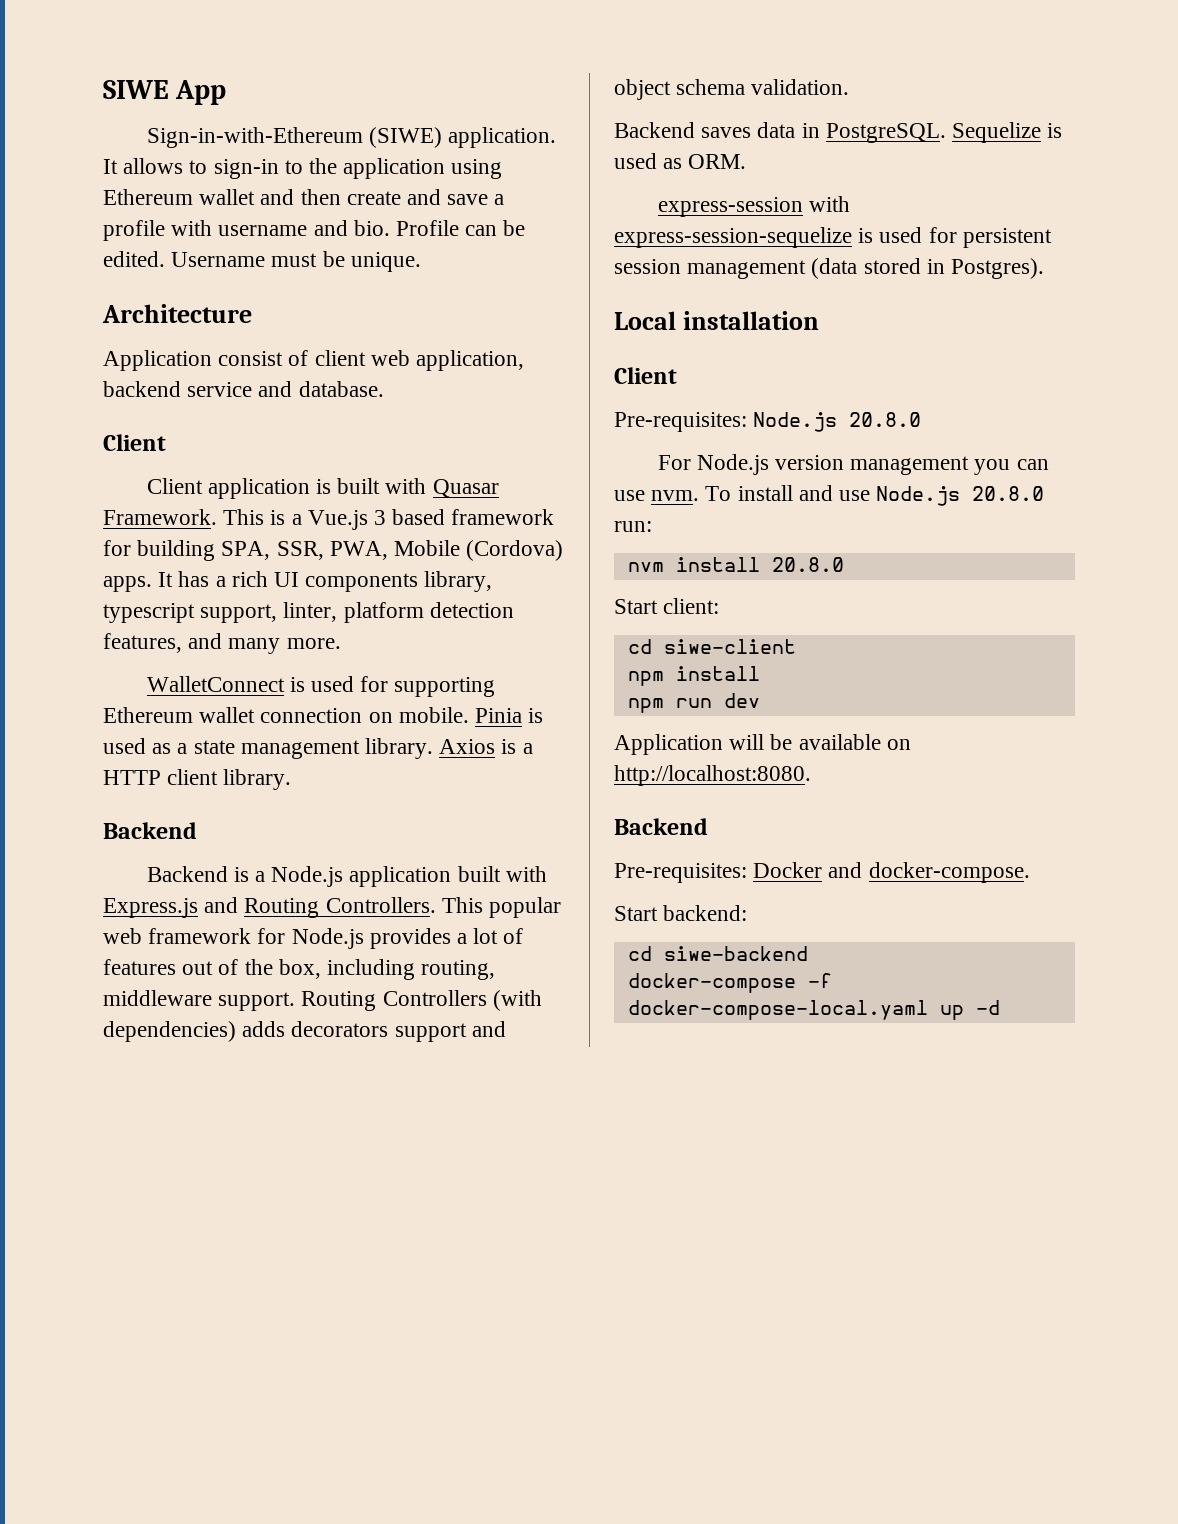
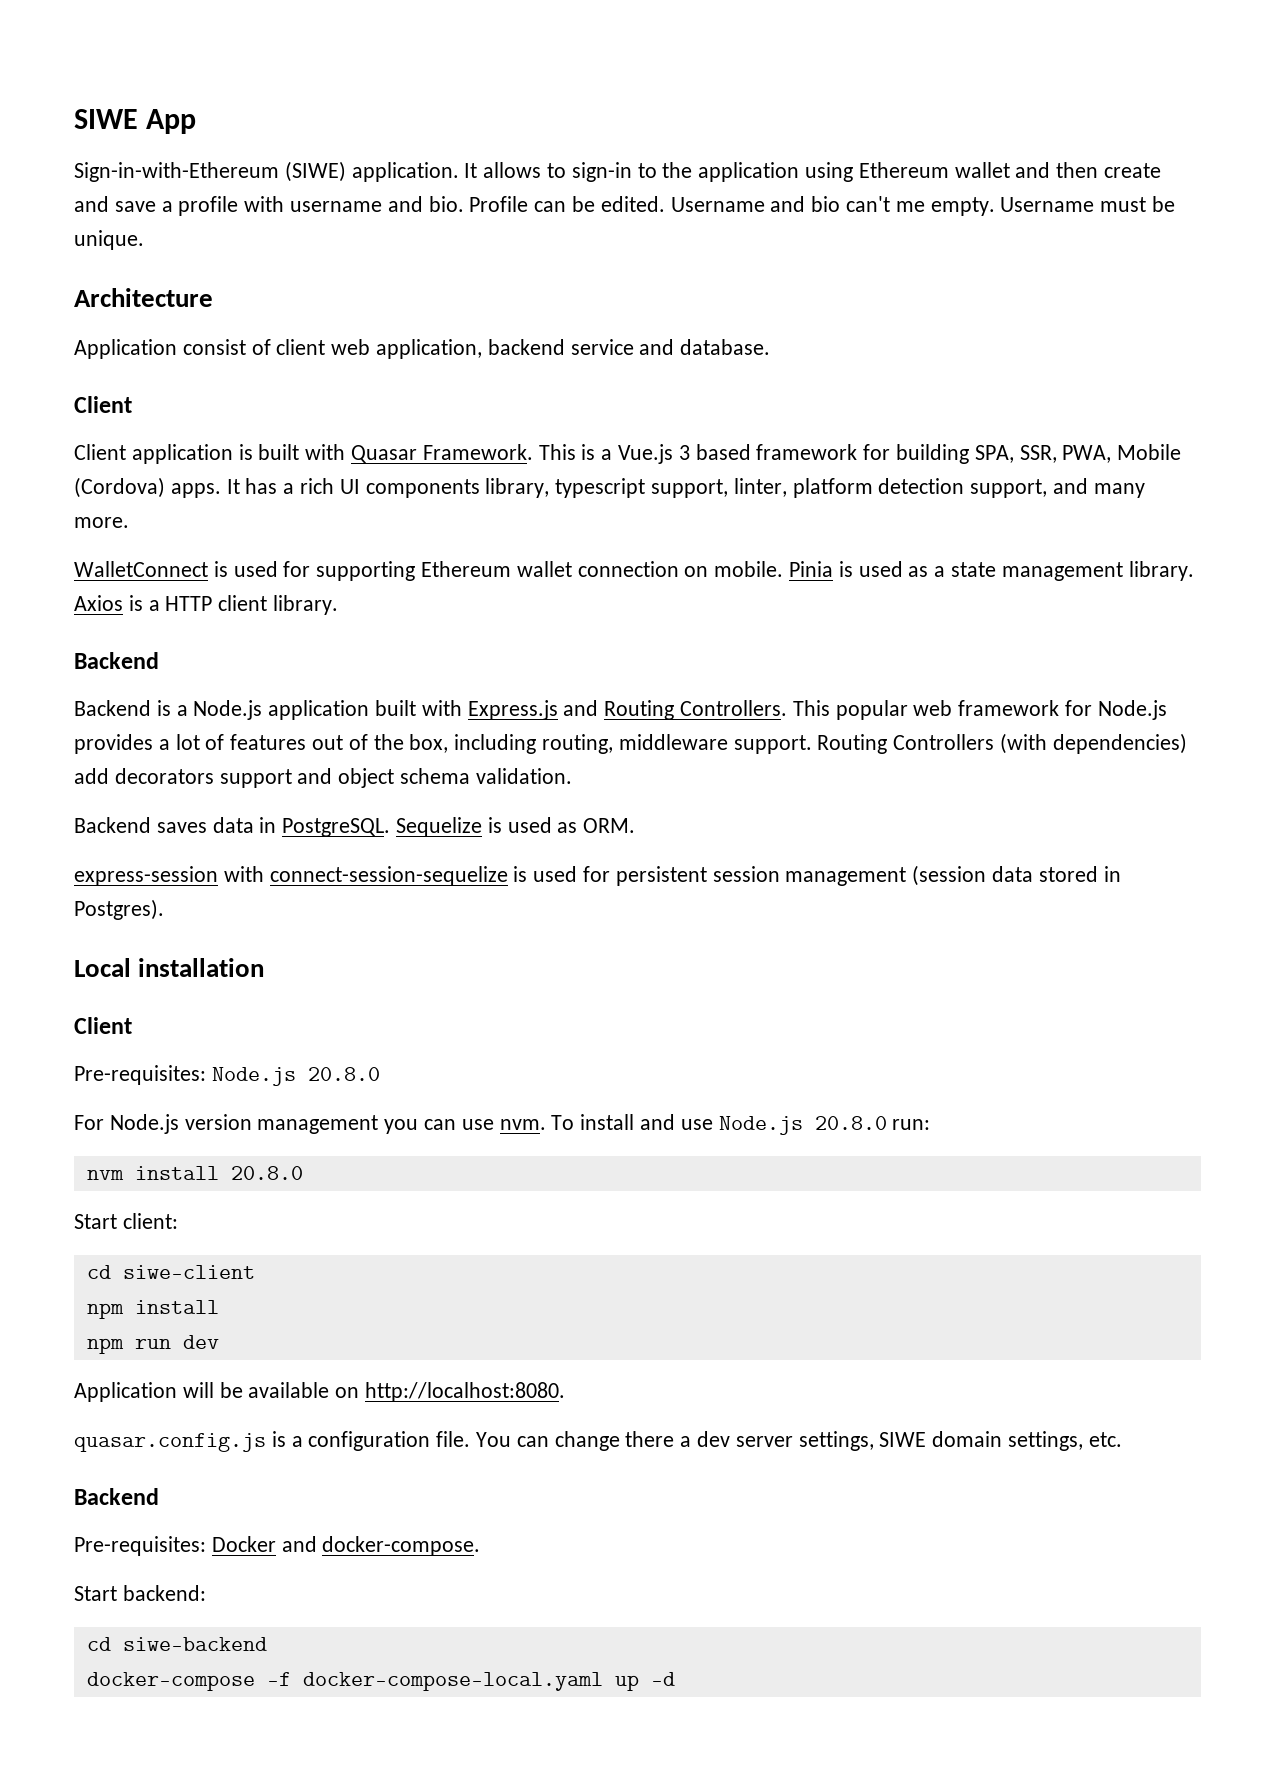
- Username must be unique.
+ Username and bio can't me empty. Username must be unique.
- It has a rich UI components library, typescript support, linter, platform detection features, and many more.
+ It has a rich UI components library, typescript support, linter, platform detection support, and many more.
- Routing Controllers (with dependencies) adds decorators support and object schema validation.
+ Routing Controllers (with dependencies) add decorators support and object schema validation.
- express-session with express-session-sequelize is used for persistent session management (data stored in Postgres).
+ express-session with connect-session-sequelize is used for persistent session management (session data stored in Postgres).
+ quasar.config.js is a configuration file. You can change there a dev server settings, SIWE domain settings, etc.

